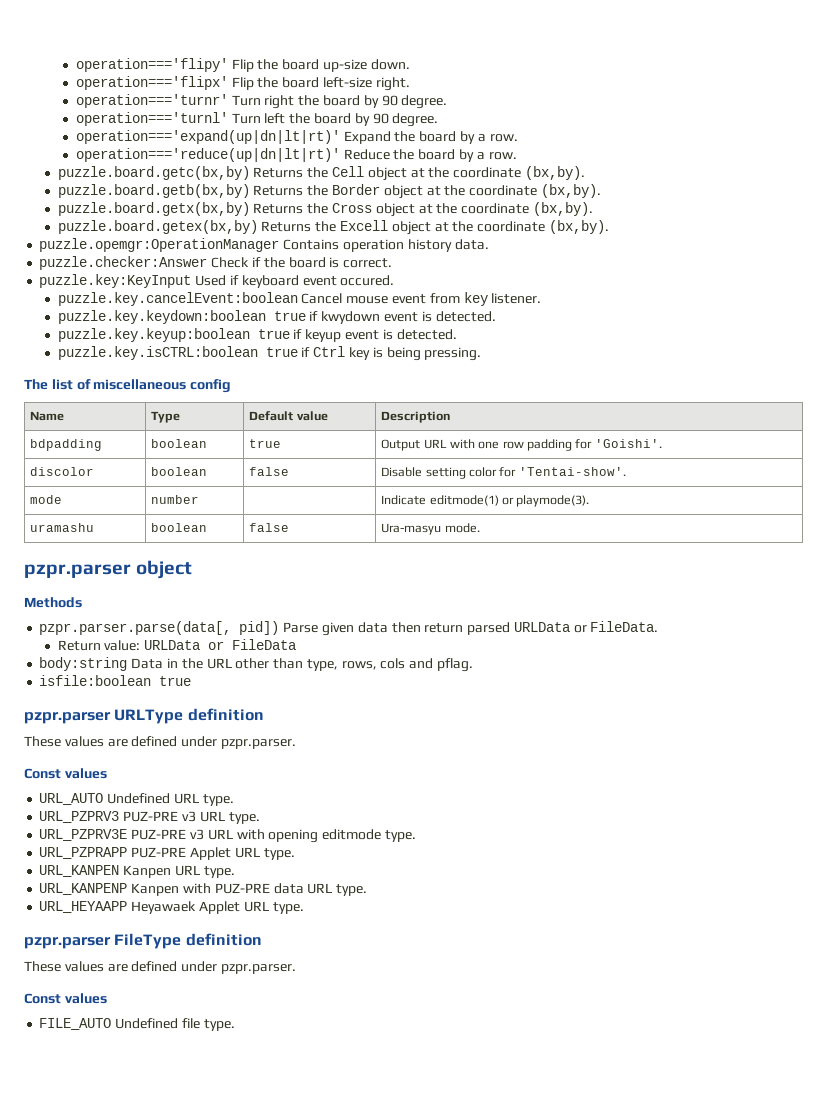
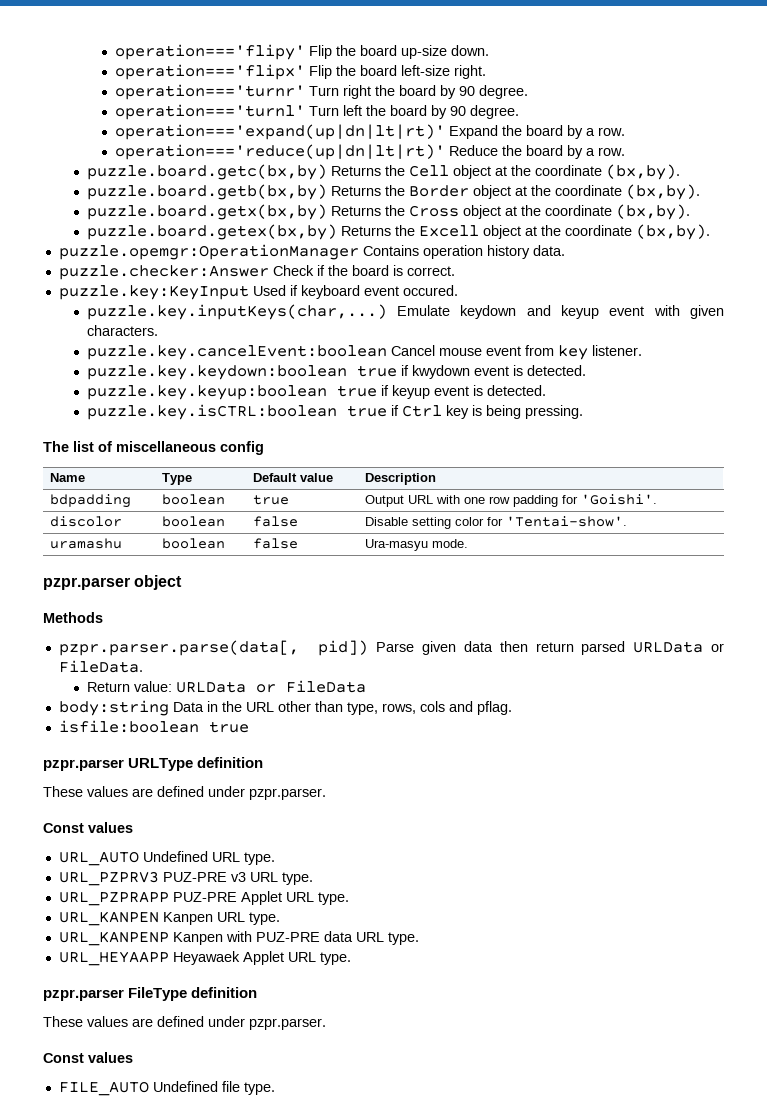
+ puzzle.key.inputKeys(char,...) Emulate keydown and keyup event with given characters.
- mode | number | | Indicate editmode(1) or playmode(3).
- URL_PZPRV3E PUZ-PRE v3 URL with opening editmode type.

